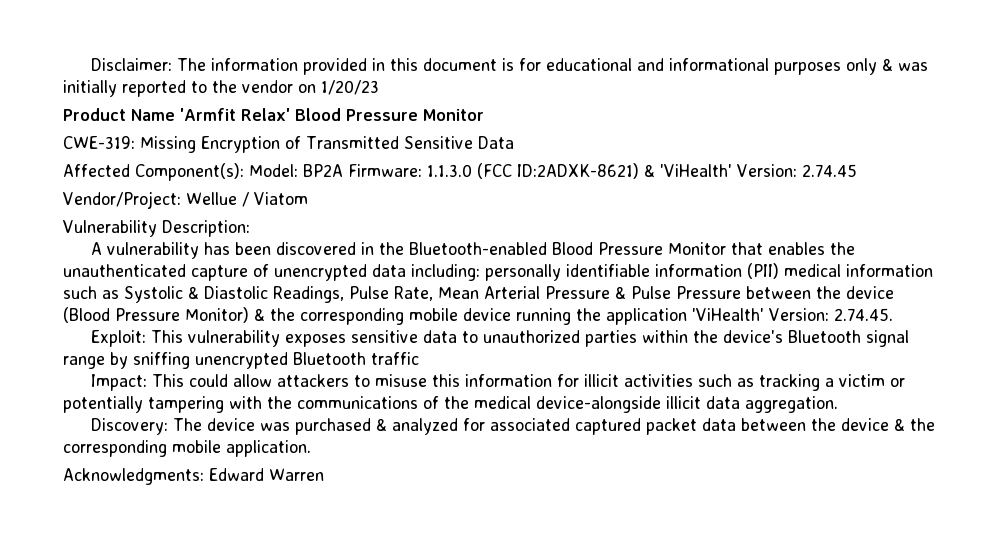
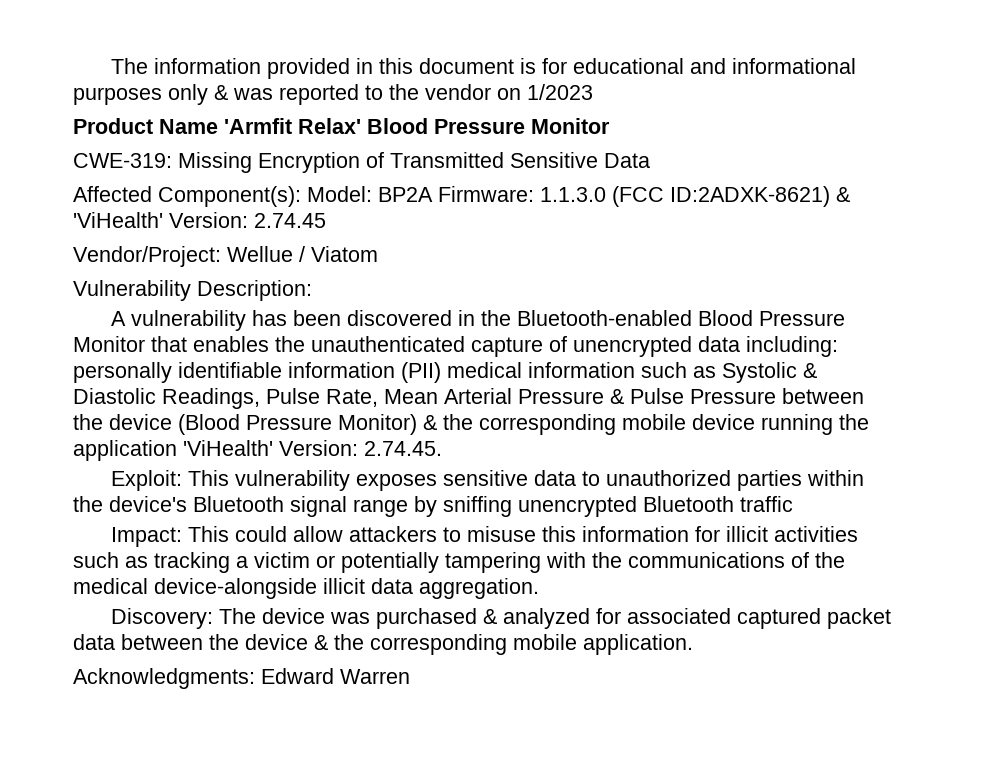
- Disclaimer: The information provided in this document is for educational and informational purposes only & was initially reported to the vendor on 1/20/23
+ The information provided in this document is for educational and informational purposes only & was reported to the vendor on 1/2023

